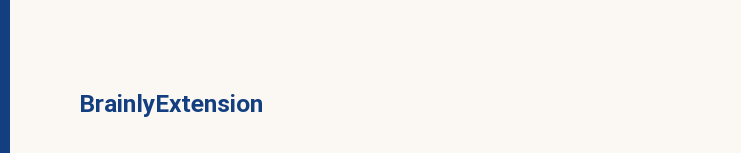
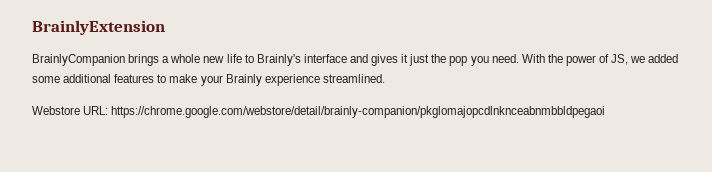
+ BrainlyCompanion brings a whole new life to Brainly's interface and gives it just the pop you need. With the power of JS, we added some additional features to make your Brainly experience streamlined.
+ Webstore URL: https://chrome.google.com/webstore/detail/brainly-companion/pkglomajopcdlnknceabnmbbldpegaoi

